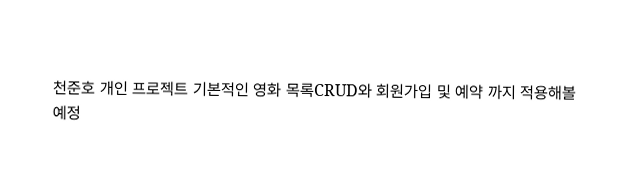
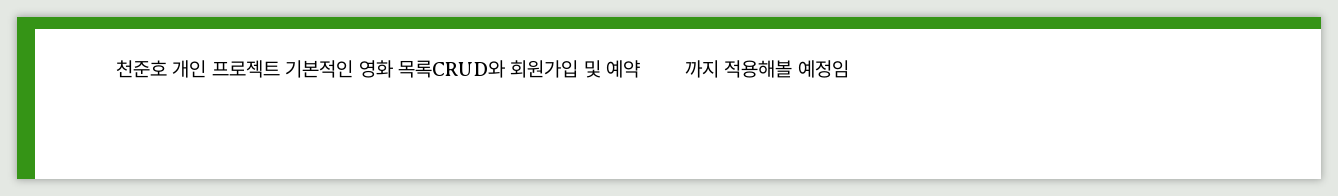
- 천준호 개인 프로젝트 기본적인 영화 목록CRUD와 회원가입 및 예약 까지 적용해볼 예정
+ 천준호 개인 프로젝트 기본적인 영화 목록CRUD와 회원가입 및 예약 까지 적용해볼 예정임

